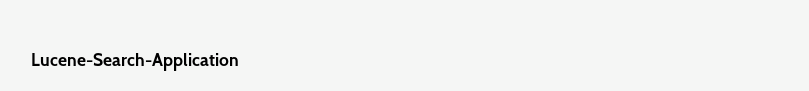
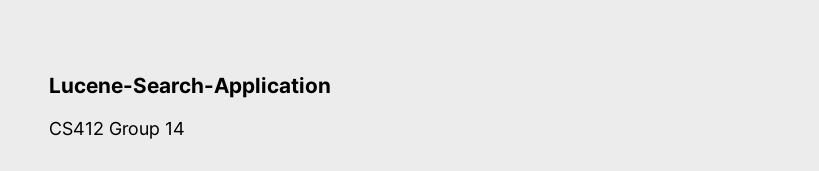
+ CS412 Group 14

